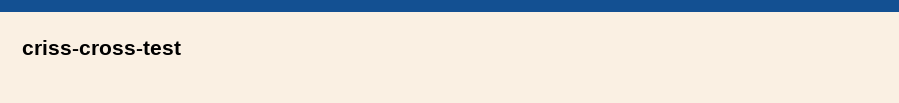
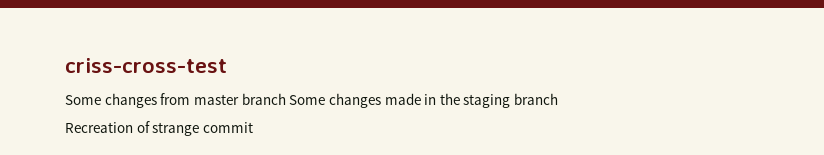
+ Some changes from master branch Some changes made in the staging branch
+ Recreation of strange commit

